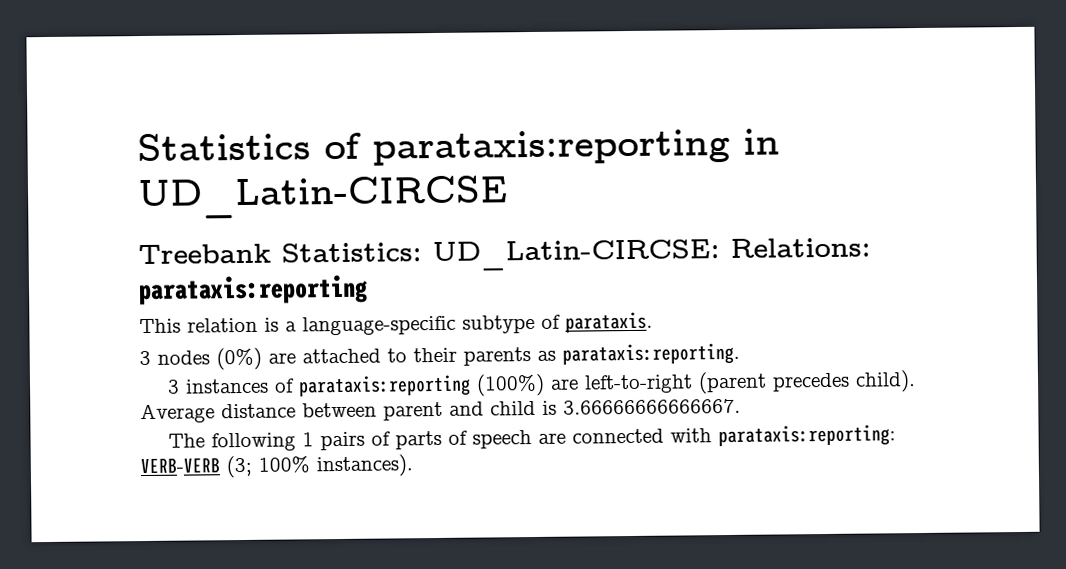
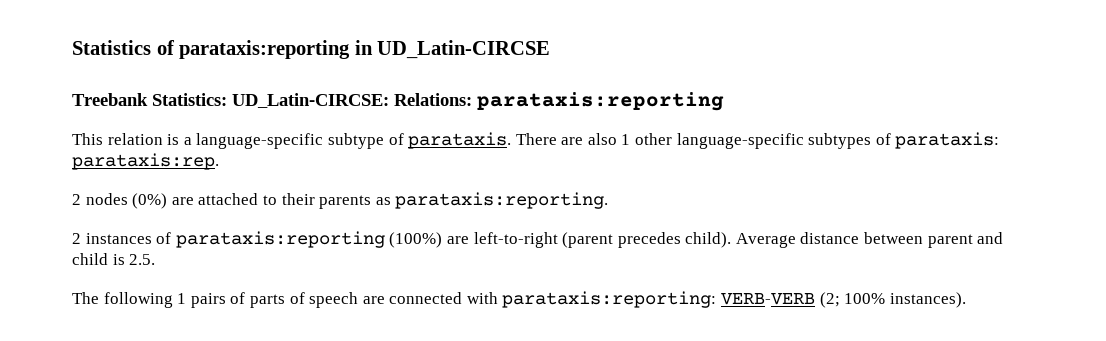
- This relation is a language-specific subtype of parataxis.
- 3 nodes (0%) are attached to their parents as parataxis:reporting.
+ This relation is a language-specific subtype of parataxis. There are also 1 other language-specific subtypes of parataxis: parataxis:rep.
+ 2 nodes (0%) are attached to their parents as parataxis:reporting.
- 3 instances of parataxis:reporting (100%) are left-to-right (parent precedes child).
+ 2 instances of parataxis:reporting (100%) are left-to-right (parent precedes child).
- Average distance between parent and child is 3.66666666666667.
+ Average distance between parent and child is 2.5.
- The following 1 pairs of parts of speech are connected with parataxis:reporting: VERB-VERB (3; 100% instances).
+ The following 1 pairs of parts of speech are connected with parataxis:reporting: VERB-VERB (2; 100% instances).

